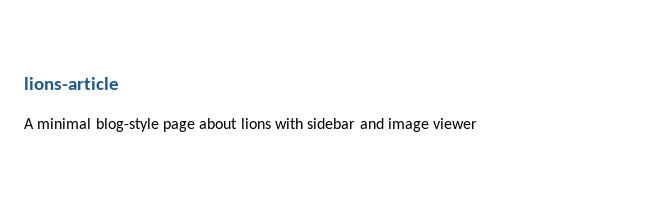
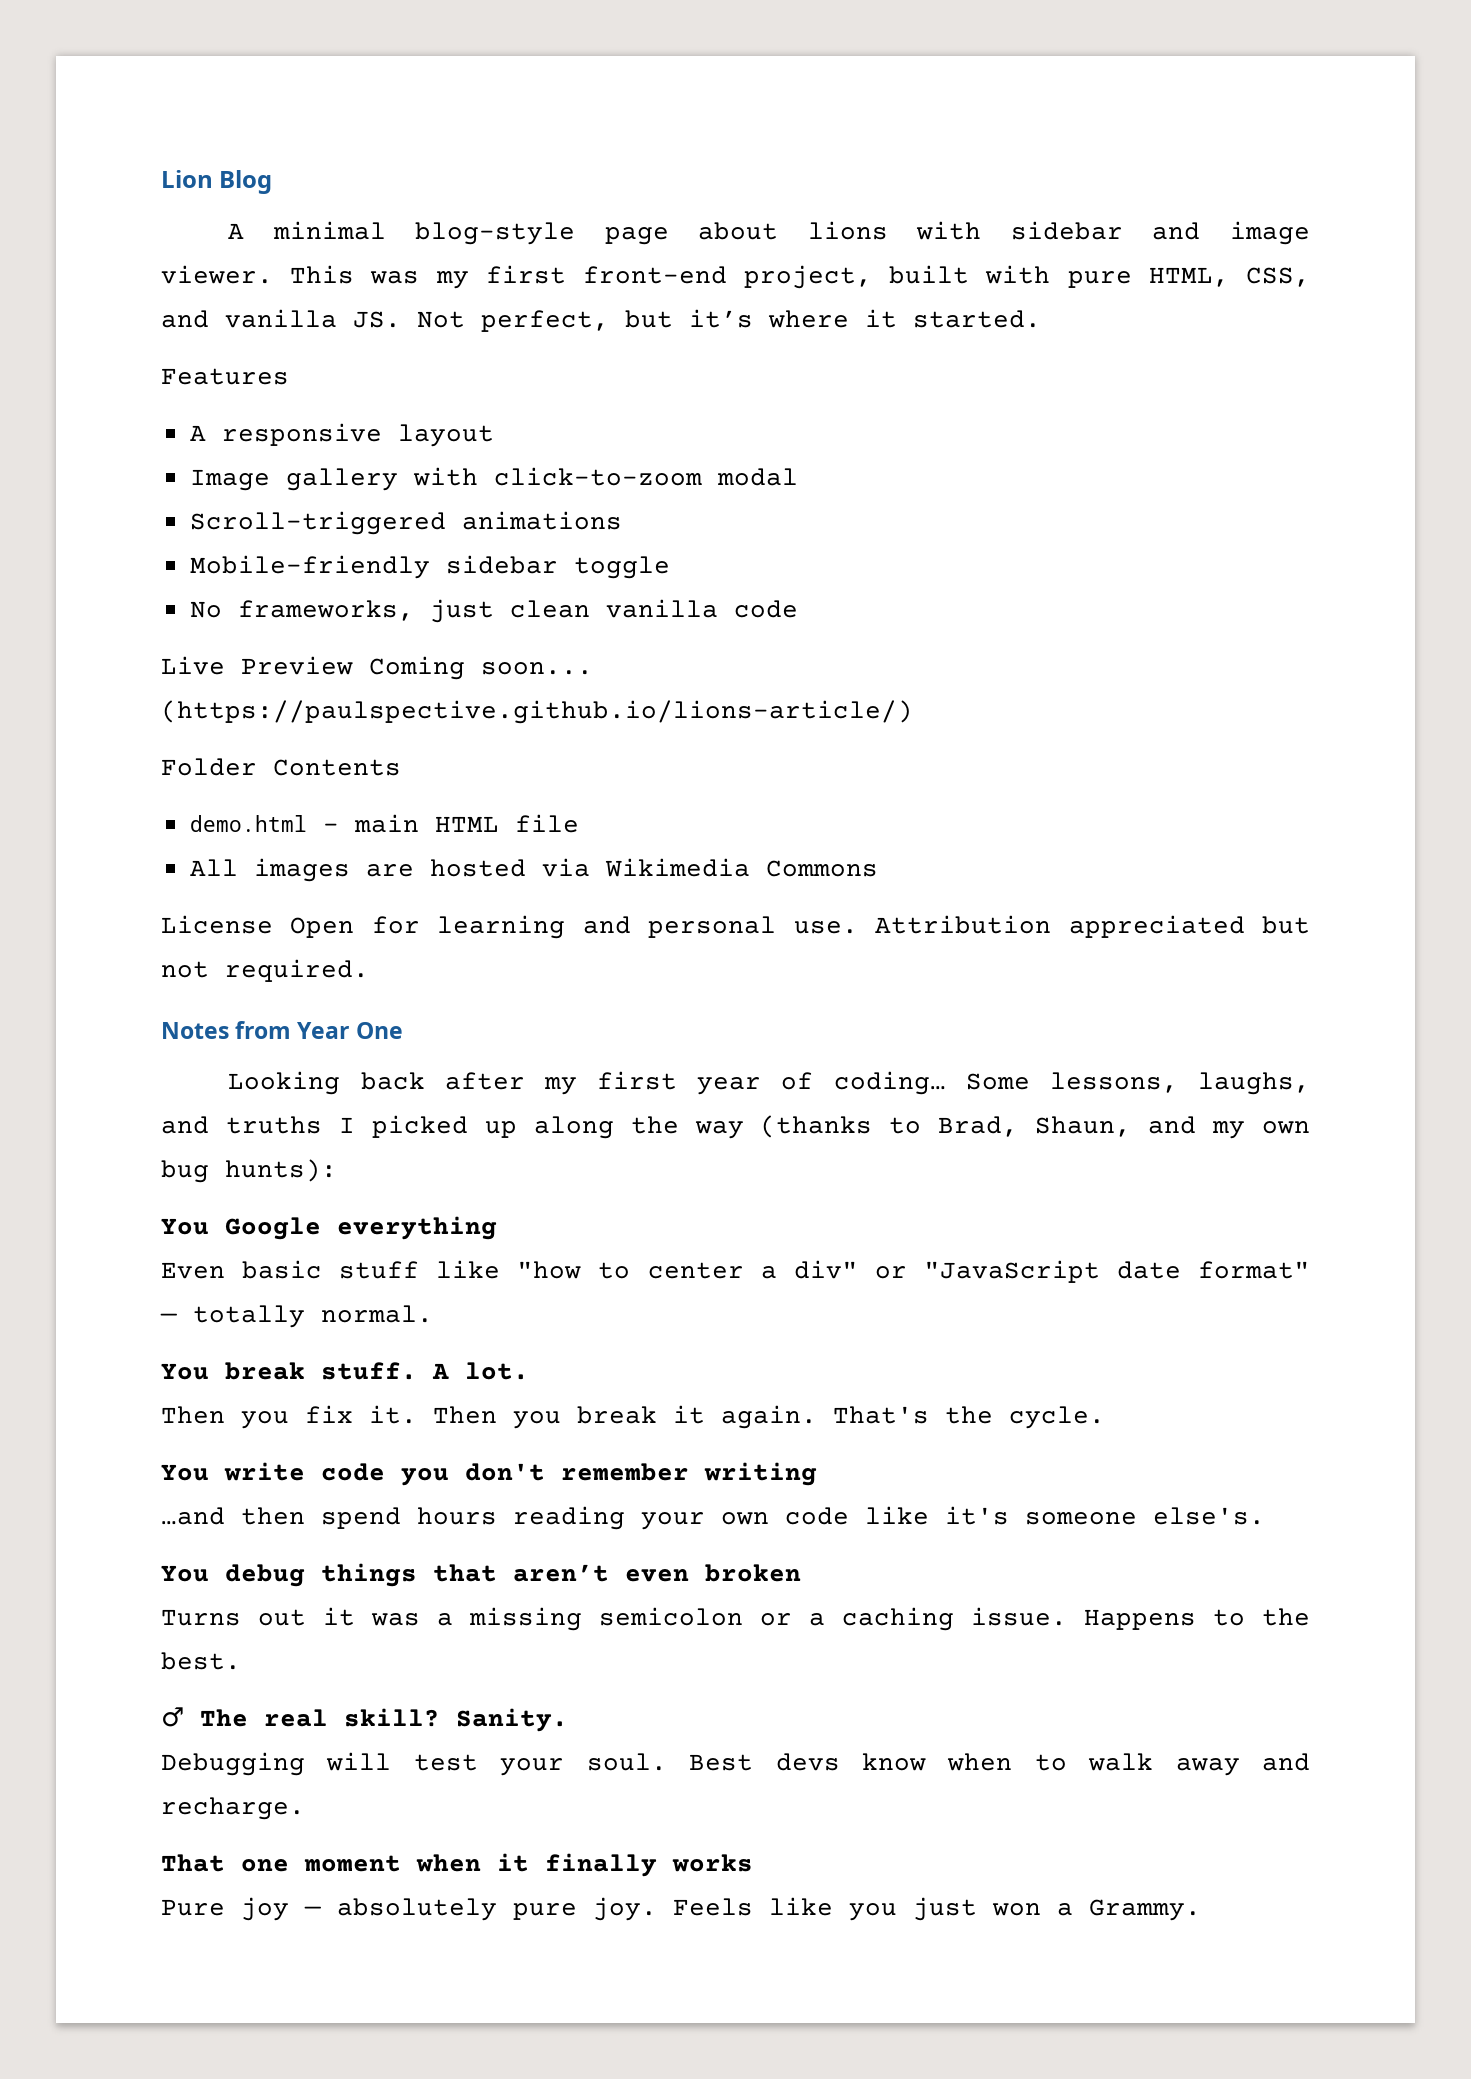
- lions-article
+ Lion Blog
- A minimal blog-style page about lions with sidebar and image viewer
+ A minimal blog-style page about lions with sidebar and image viewer. This was my first front-end project, built with pure HTML, CSS, and vanilla JS. Not perfect, but it’s where it started.
+ Features
+ A responsive layout
+ Image gallery with click-to-zoom modal
+ Scroll-triggered animations
+ Mobile-friendly sidebar toggle
+ No frameworks, just clean vanilla code
+ Live Preview Coming soon... (https://paulspective.github.io/lions-article/)
+ Folder Contents
+ demo.html – main HTML file
+ All images are hosted via Wikimedia Commons
+ License Open for learning and personal use. Attribution appreciated but not required.
+ Notes from Year One
+ Looking back after my first year of coding… Some lessons, laughs, and truths I picked up along the way (thanks to Brad, Shaun, and my own bug hunts):
+ You Google everything
+ Even basic stuff like "how to center a div" or "JavaScript date format" — totally normal.
+ You break stuff. A lot.
+ Then you fix it. Then you break it again. That's the cycle.
+ You write code you don't remember writing
+ …and then spend hours reading your own code like it's someone else's.
+ You debug things that aren’t even broken
+ Turns out it was a missing semicolon or a caching issue. Happens to the best.
+ ♂ The real skill? Sanity.
+ Debugging will test your soul. Best devs know when to walk away and recharge.
+ That one moment when it finally works
+ Pure joy — absolutely pure joy. Feels like you just won a Grammy.

